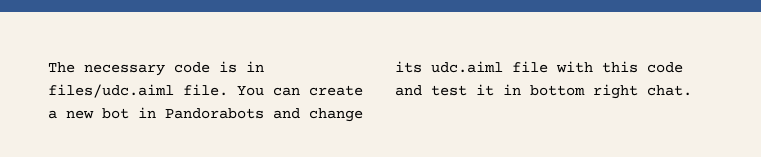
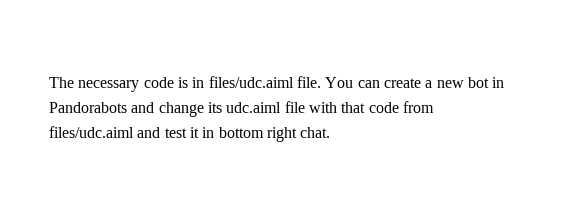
- You can create a new bot in Pandorabots and change its udc.aiml file with this code and test it in bottom right chat.
+ You can create a new bot in Pandorabots and change its udc.aiml file with that code from files/udc.aiml and test it in bottom right chat.

